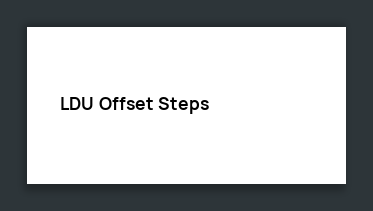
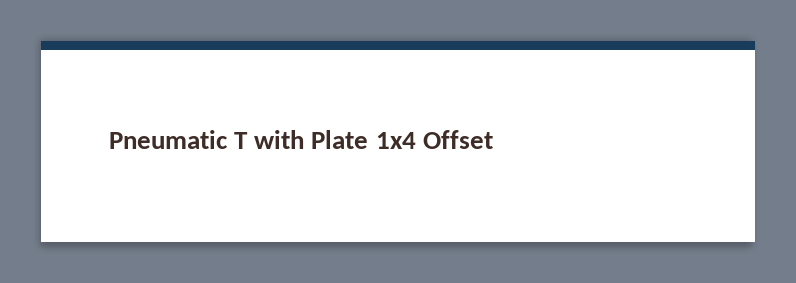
- LDU Offset Steps
+ Pneumatic T with Plate 1x4 Offset

